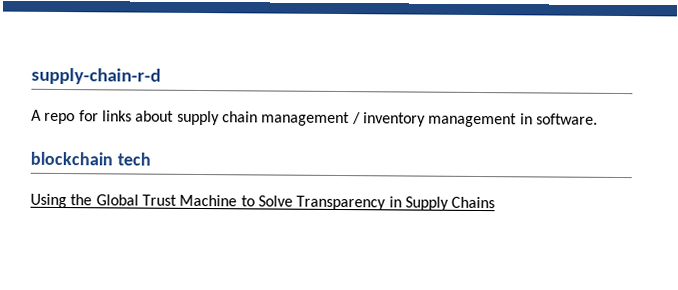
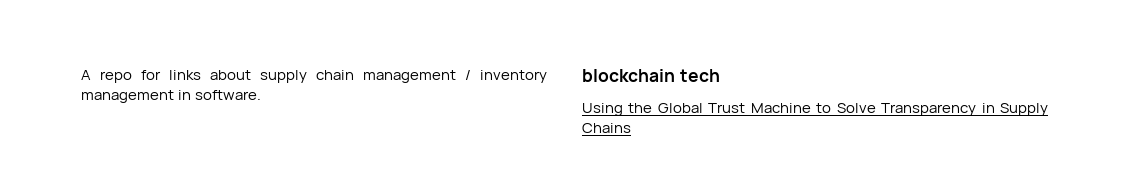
- supply-chain-r-d

